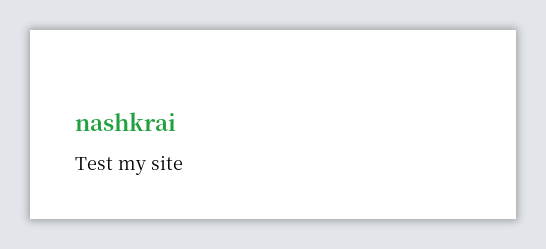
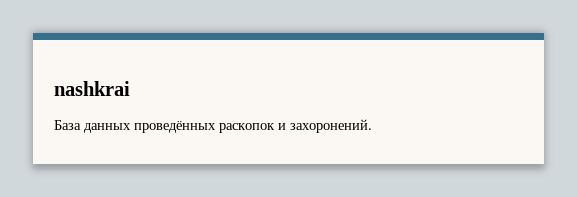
- Test my site
+ База данных проведённых раскопок и захоронений.

